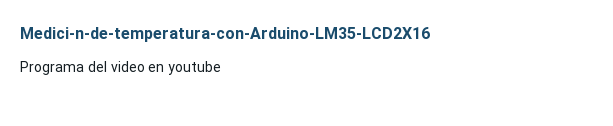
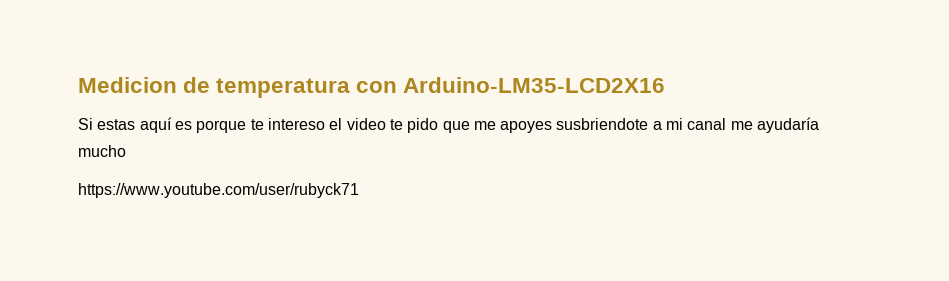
- Medici-n-de-temperatura-con-Arduino-LM35-LCD2X16
- Programa del video en youtube
+ Medicion de temperatura con Arduino-LM35-LCD2X16
+ Si estas aquí es porque te intereso el video te pido que me apoyes susbriendote a mi canal me ayudaría mucho
+ https://www.youtube.com/user/rubyck71

